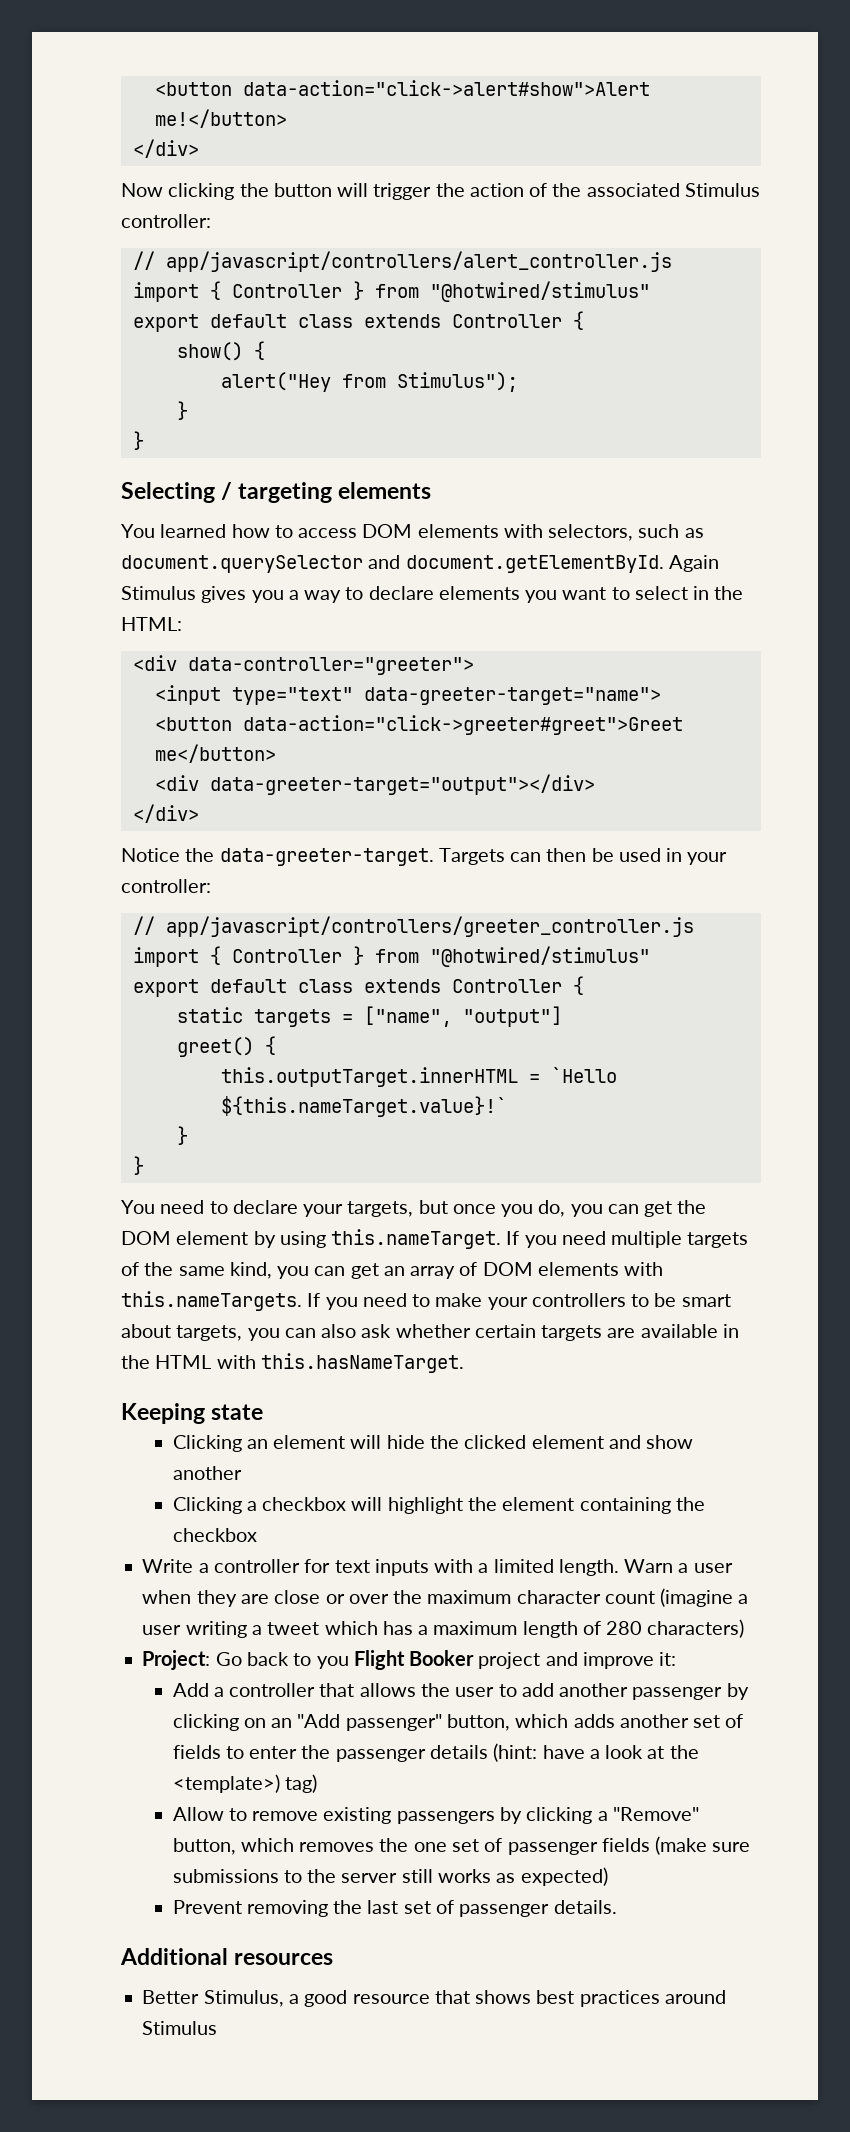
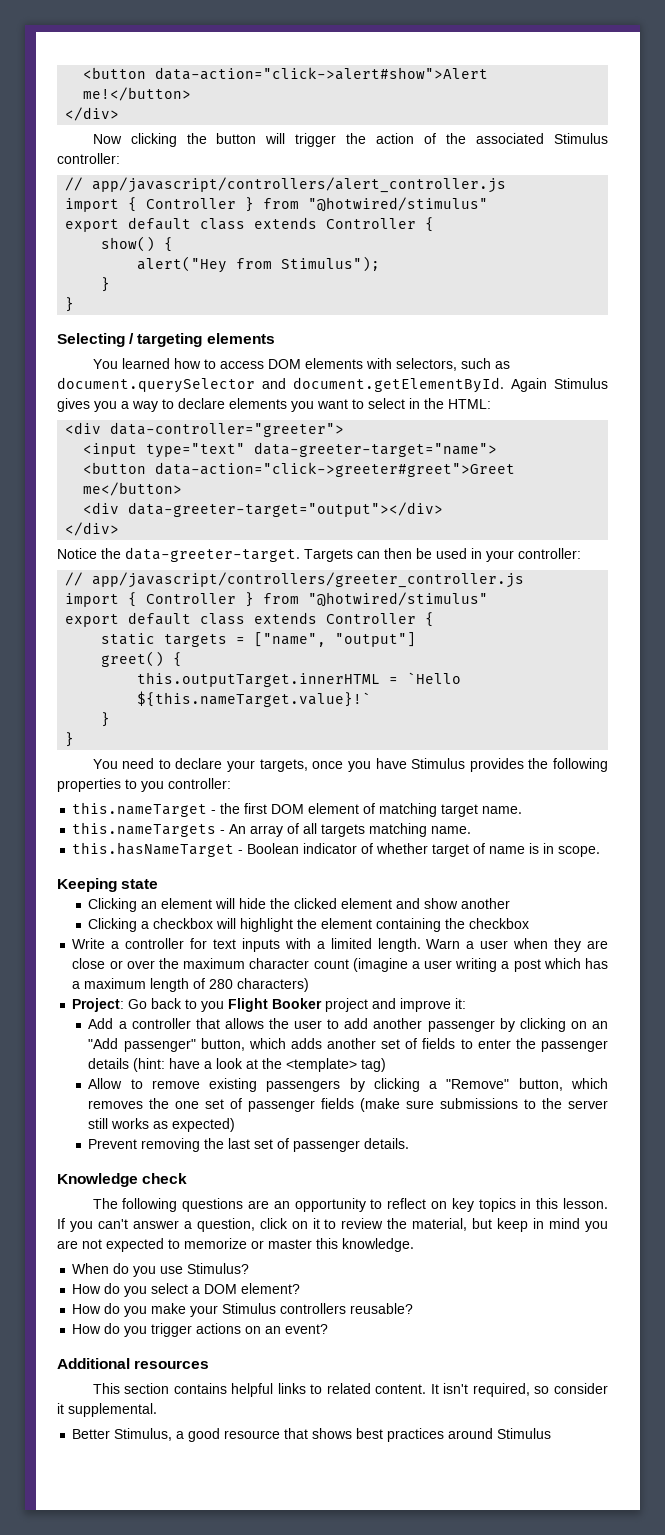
- You need to declare your targets, but once you do, you can get the DOM element by using this.nameTarget. If you need multiple targets of the same kind, you can get an array of DOM elements with this.nameTargets. If you need to make your controllers to be smart about targets, you can also ask whether certain targets are available in the HTML with this.hasNameTarget.
+ You need to declare your targets, once you have Stimulus provides the following properties to you controller:
+ this.nameTarget - the first DOM element of matching target name.
+ this.nameTargets - An array of all targets matching name.
+ this.hasNameTarget - Boolean indicator of whether target of name is in scope.
- Warn a user when they are close or over the maximum character count (imagine a user writing a tweet which has a maximum length of 280 characters)
+ Warn a user when they are close or over the maximum character count (imagine a user writing a post which has a maximum length of 280 characters)
- Add a controller that allows the user to add another passenger by clicking on an "Add passenger" button, which adds another set of fields to enter the passenger details (hint: have a look at the <template>) tag)
+ Add a controller that allows the user to add another passenger by clicking on an "Add passenger" button, which adds another set of fields to enter the passenger details (hint: have a look at the <template> tag)
+ Knowledge check
+ The following questions are an opportunity to reflect on key topics in this lesson. If you can't answer a question, click on it to review the material, but keep in mind you are not expected to memorize or master this knowledge.
+ When do you use Stimulus?
+ How do you select a DOM element?
+ How do you make your Stimulus controllers reusable?
+ How do you trigger actions on an event?
  Additional resources
+ This section contains helpful links to related content. It isn't required, so consider it supplemental.

